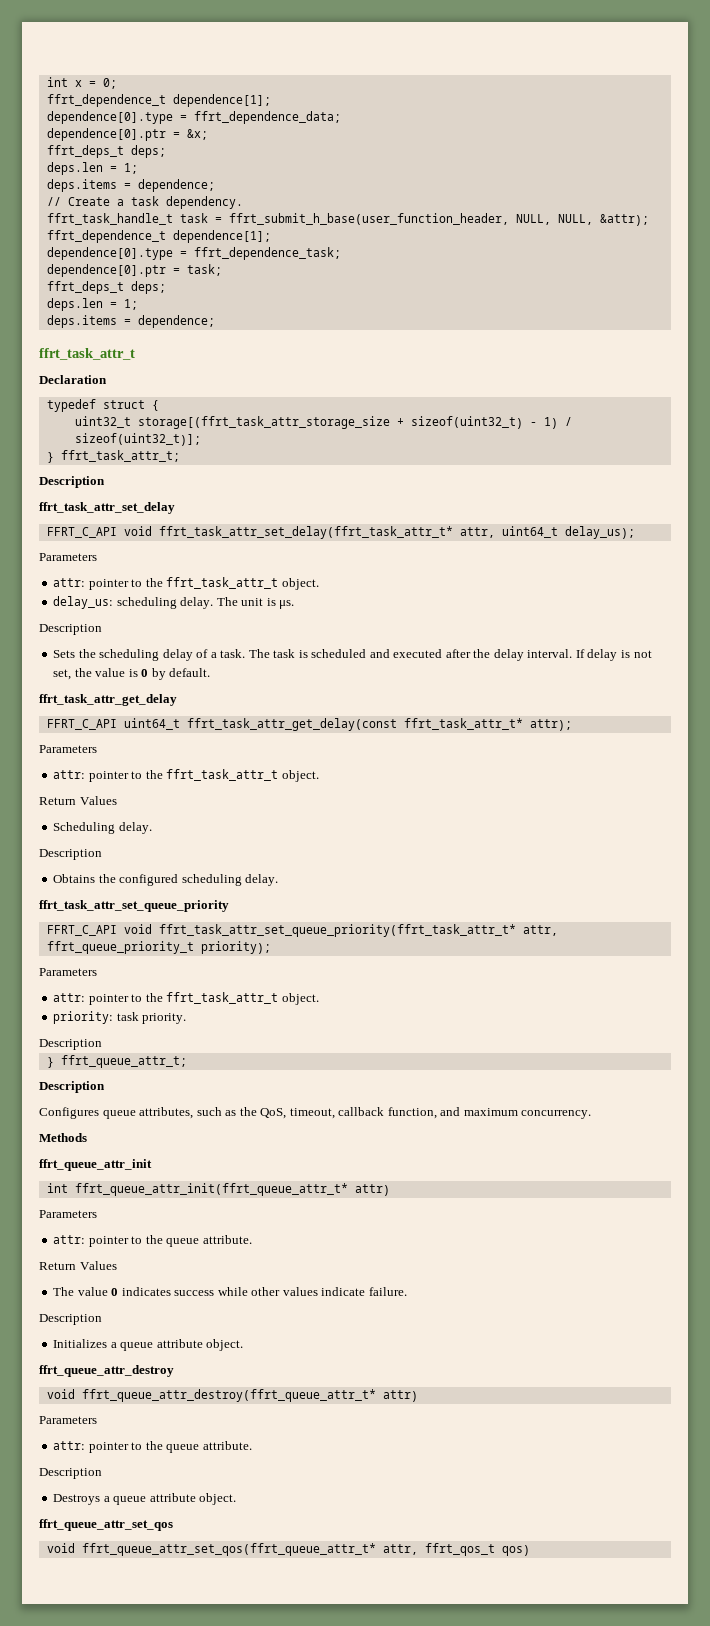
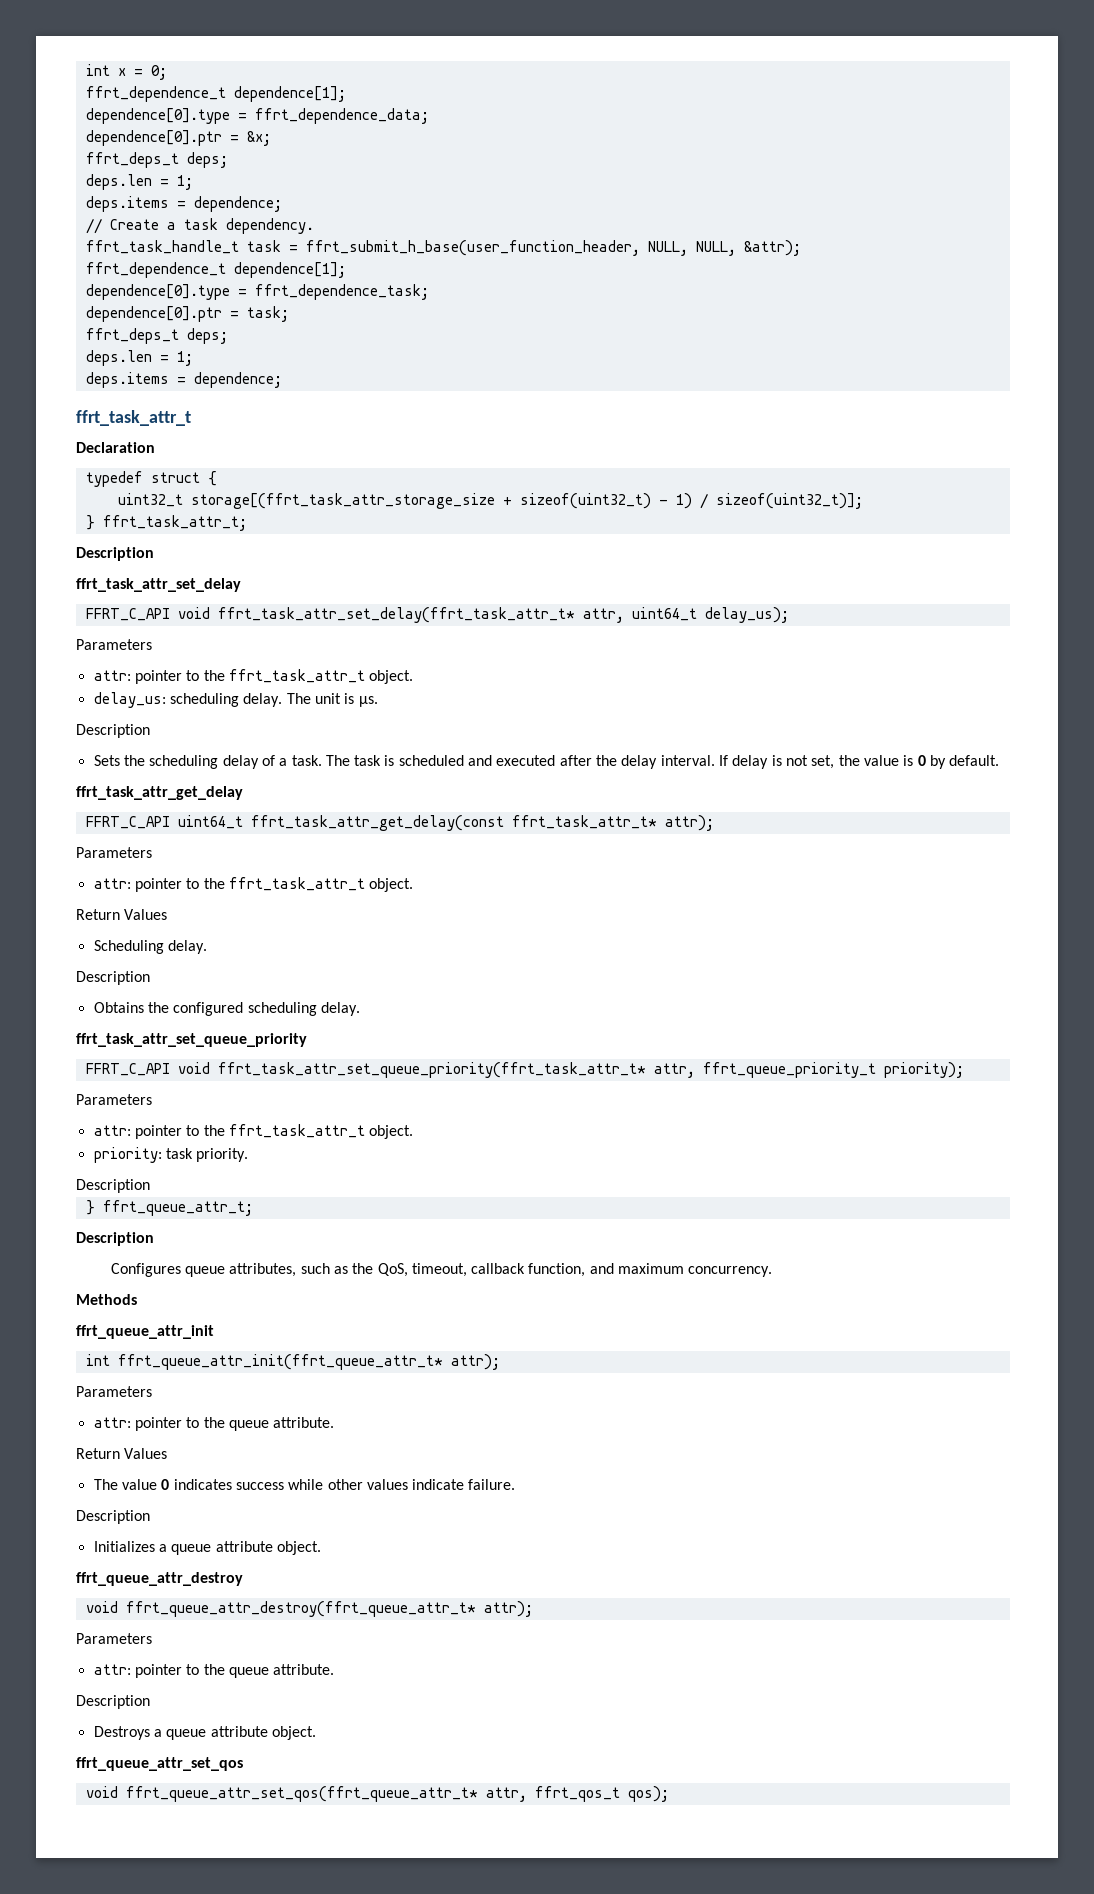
- int ffrt_queue_attr_init(ffrt_queue_attr_t* attr)
+ int ffrt_queue_attr_init(ffrt_queue_attr_t* attr);
- void ffrt_queue_attr_destroy(ffrt_queue_attr_t* attr)
+ void ffrt_queue_attr_destroy(ffrt_queue_attr_t* attr);
- void ffrt_queue_attr_set_qos(ffrt_queue_attr_t* attr, ffrt_qos_t qos)
+ void ffrt_queue_attr_set_qos(ffrt_queue_attr_t* attr, ffrt_qos_t qos);

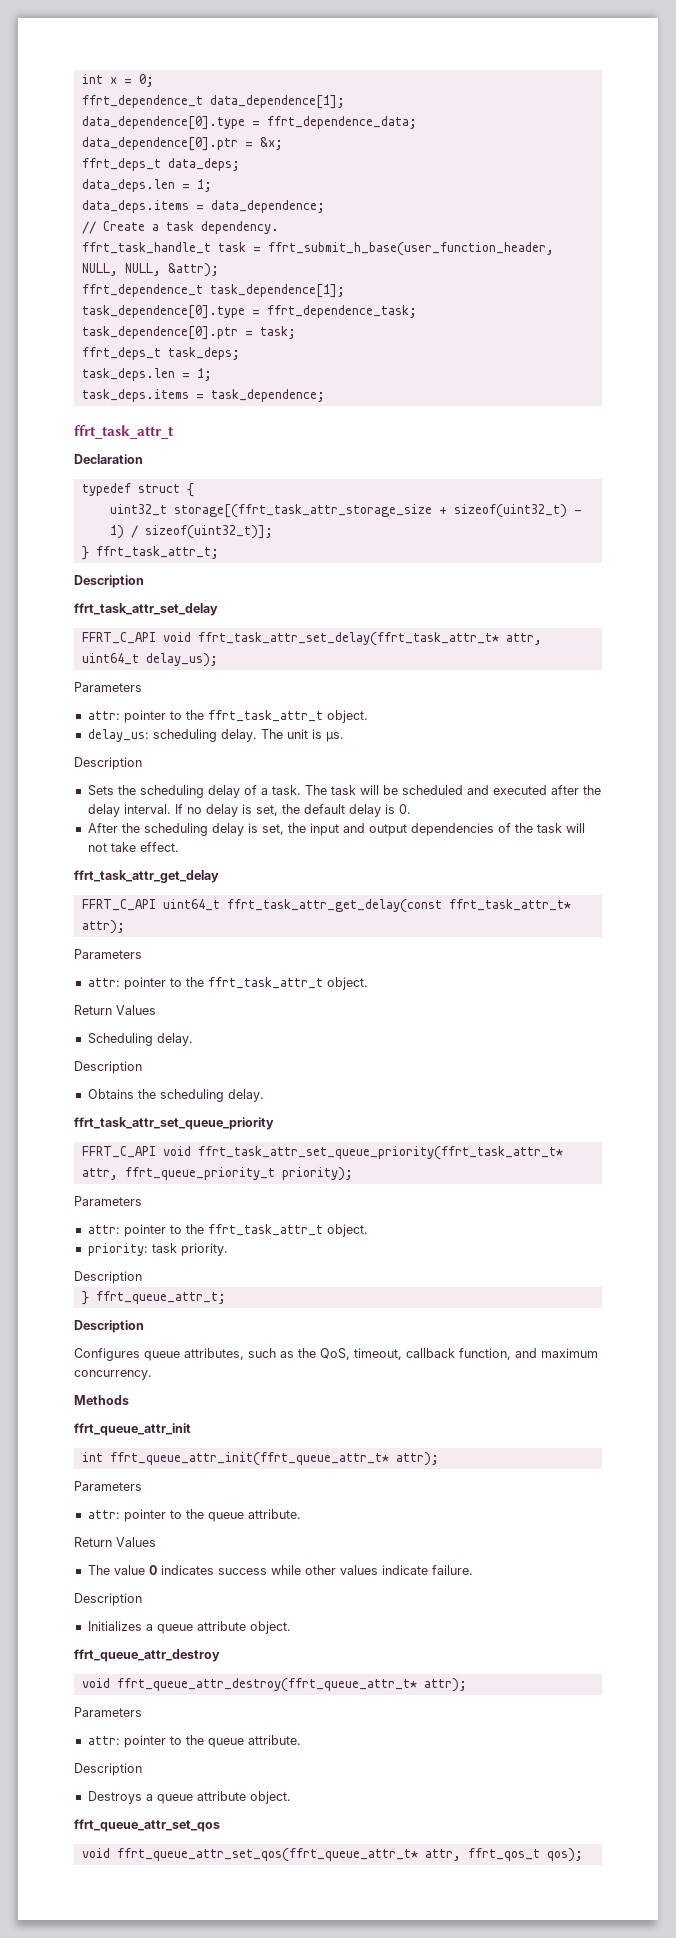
  int x = 0;
- ffrt_dependence_t dependence[1];
- dependence[0].type = ffrt_dependence_data;
+ ffrt_dependence_t data_dependence[1];
+ data_dependence[0].type = ffrt_dependence_data;
- dependence[0].ptr = &x;
- ffrt_deps_t deps;
- deps.len = 1;
- deps.items = dependence;
+ data_dependence[0].ptr = &x;
+ ffrt_deps_t data_deps;
+ data_deps.len = 1;
+ data_deps.items = data_dependence;
  ffrt_task_handle_t task = ffrt_submit_h_base(user_function_header, NULL, NULL, &attr);
- ffrt_dependence_t dependence[1];
- dependence[0].type = ffrt_dependence_task;
+ ffrt_dependence_t task_dependence[1];
+ task_dependence[0].type = ffrt_dependence_task;
- dependence[0].ptr = task;
- ffrt_deps_t deps;
- deps.len = 1;
- deps.items = dependence;
+ task_dependence[0].ptr = task;
+ ffrt_deps_t task_deps;
+ task_deps.len = 1;
+ task_deps.items = task_dependence;
- The task is scheduled and executed after the delay interval.
+ The task will be scheduled and executed after the delay interval.
- If delay is not set, the value is 0 by default.
+ If no delay is set, the default delay is 0.
+ After the scheduling delay is set, the input and output dependencies of the task will not take effect.
- Obtains the configured scheduling delay.
+ Obtains the scheduling delay.

